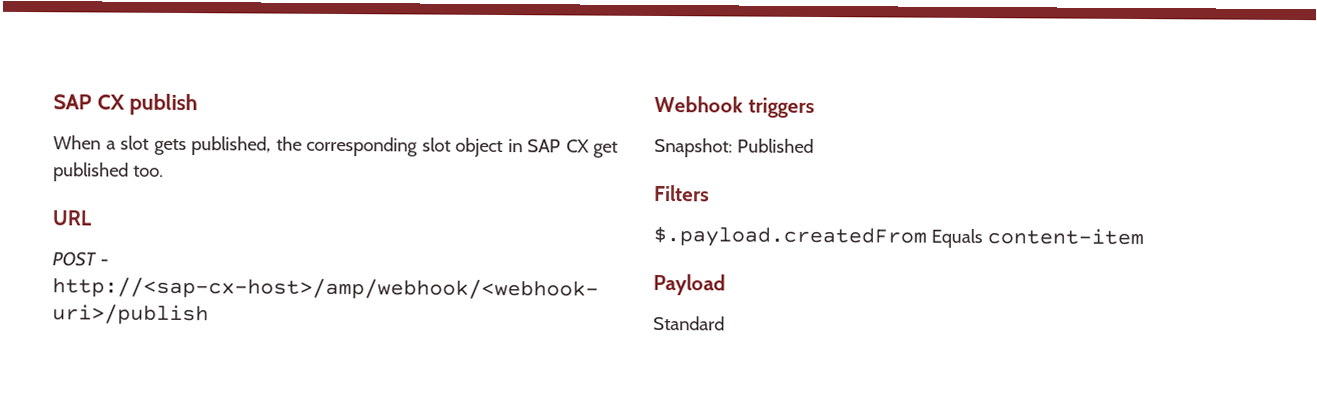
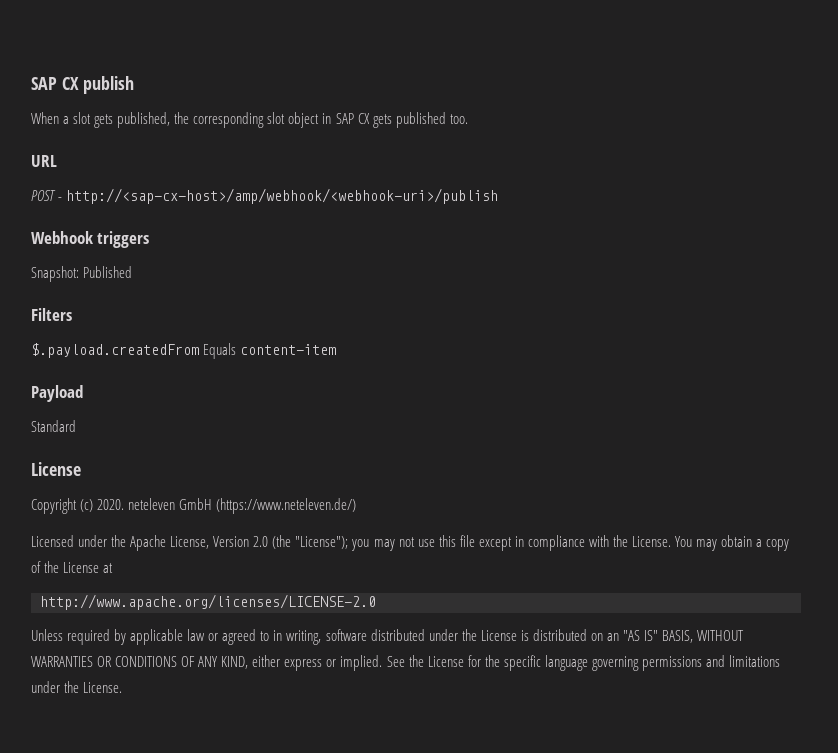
- When a slot gets published, the corresponding slot object in SAP CX get published too.
+ When a slot gets published, the corresponding slot object in SAP CX gets published too.
  Standard
+ License
+ Copyright (c) 2020. neteleven GmbH (https://www.neteleven.de/)
+ Licensed under the Apache License, Version 2.0 (the "License"); you may not use this file except in compliance with the License. You may obtain a copy of the License at
+ http://www.apache.org/licenses/LICENSE-2.0
+ Unless required by applicable law or agreed to in writing, software distributed under the License is distributed on an "AS IS" BASIS, WITHOUT WARRANTIES OR CONDITIONS OF ANY KIND, either express or implied. See the License for the specific language governing permissions and limitations under the License.

